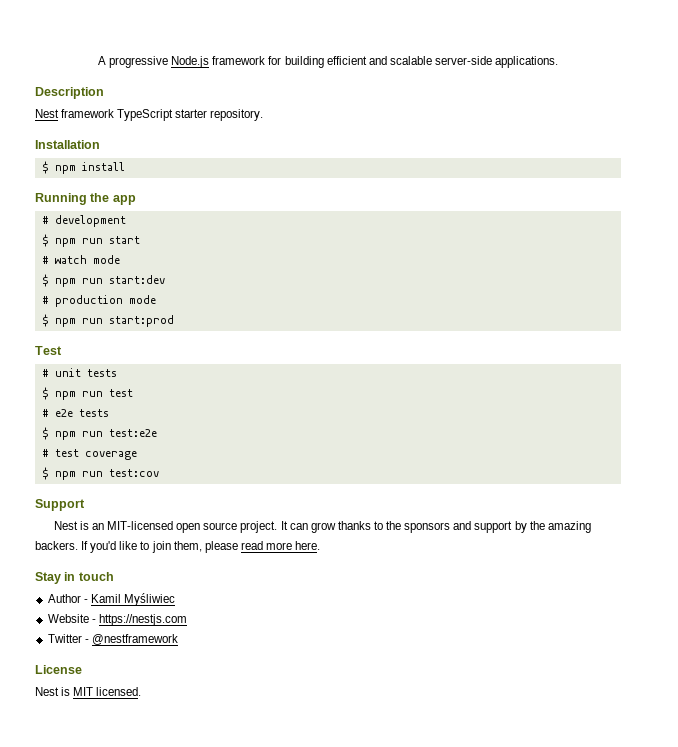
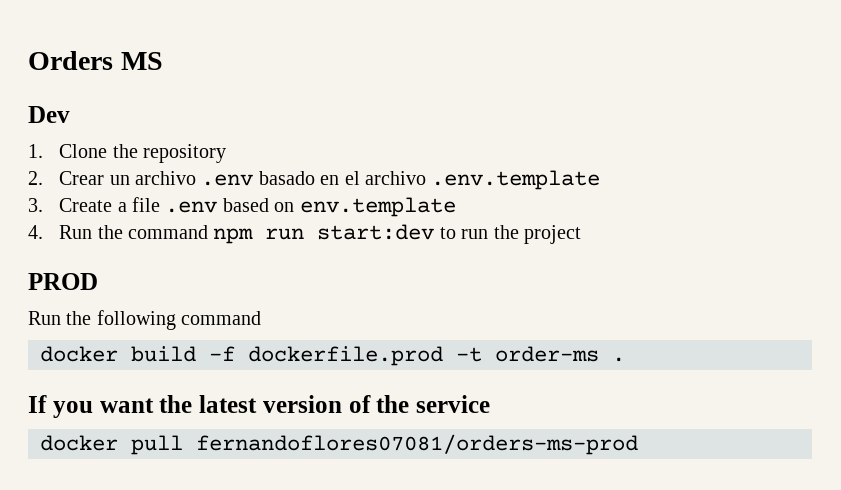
- A progressive Node.js framework for building efficient and scalable server-side applications.
- Description
- Nest framework TypeScript starter repository.
- Installation
- $ npm install
- Running the app
- # development
- $ npm run start
- # watch mode
- $ npm run start:dev
- # production mode
- $ npm run start:prod
- Test
- # unit tests
- $ npm run test
- # e2e tests
- $ npm run test:e2e
- # test coverage
- $ npm run test:cov
- Support
- Nest is an MIT-licensed open source project. It can grow thanks to the sponsors and support by the amazing backers. If you'd like to join them, please read more here.
- Stay in touch
- Author - Kamil Myśliwiec
- Website - https://nestjs.com
- Twitter - @nestframework
- License
- Nest is MIT licensed.
+ Orders MS
+ Dev
+ 1. Clone the repository
+ 2. Crear un archivo .env basado en el archivo .env.template
+ 3. Create a file .env based on env.template
+ 4. Run the command npm run start:dev to run the project
+ PROD
+ Run the following command
+ docker build -f dockerfile.prod -t order-ms .
+ If you want the latest version of the service
+ docker pull fernandoflores07081/orders-ms-prod

